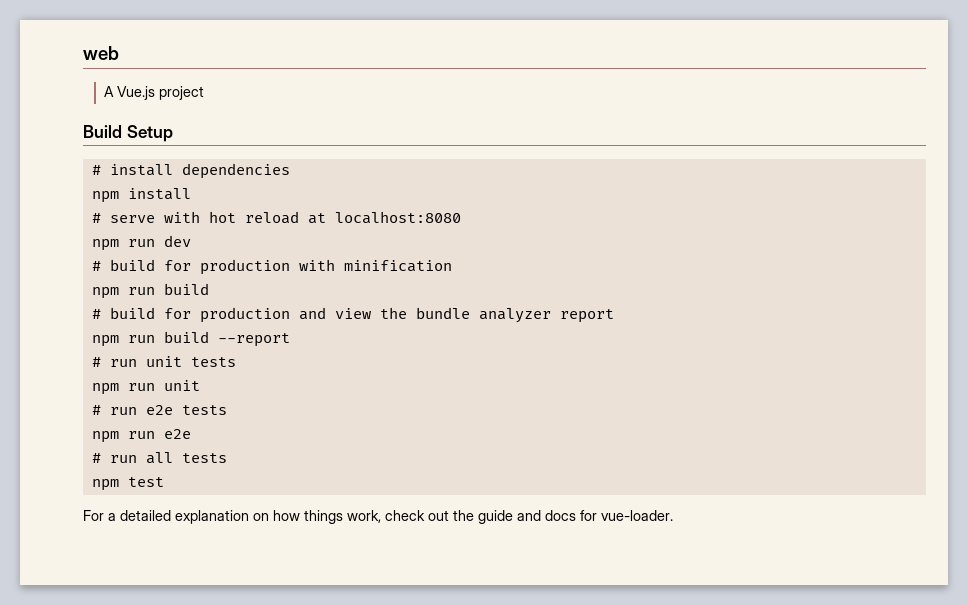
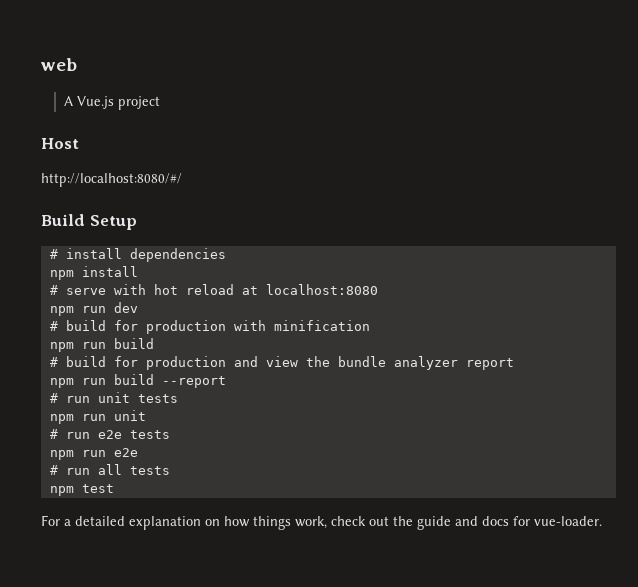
+ Host
+ http://localhost:8080/#/

